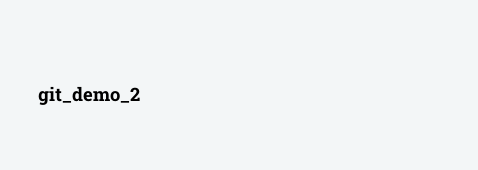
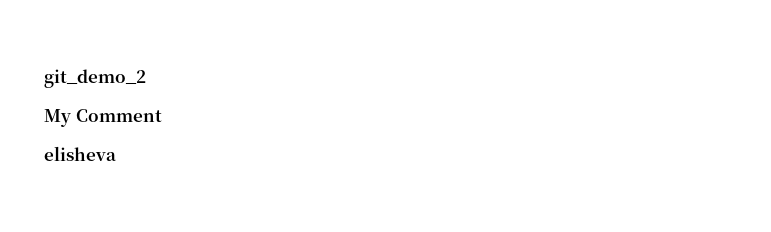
+ My Comment
+ elisheva

